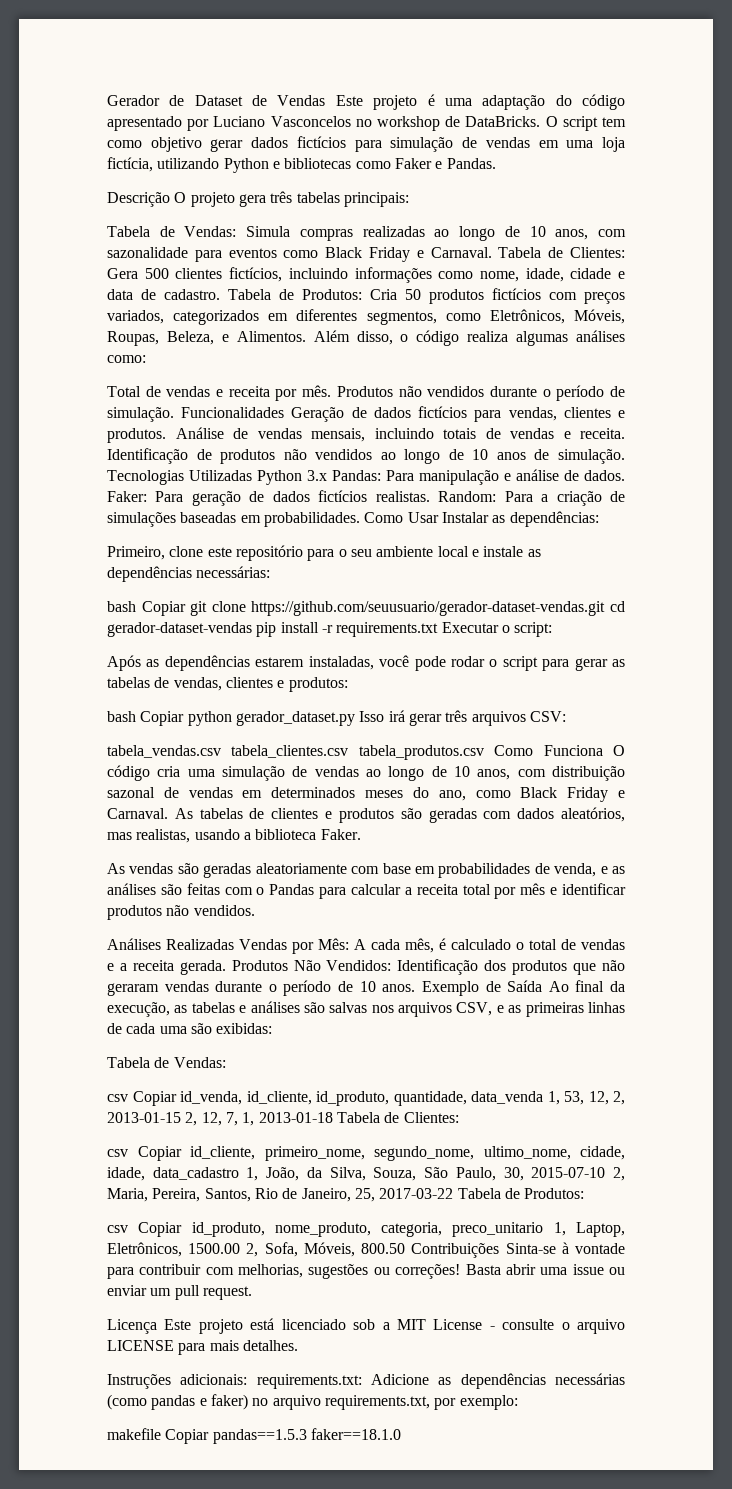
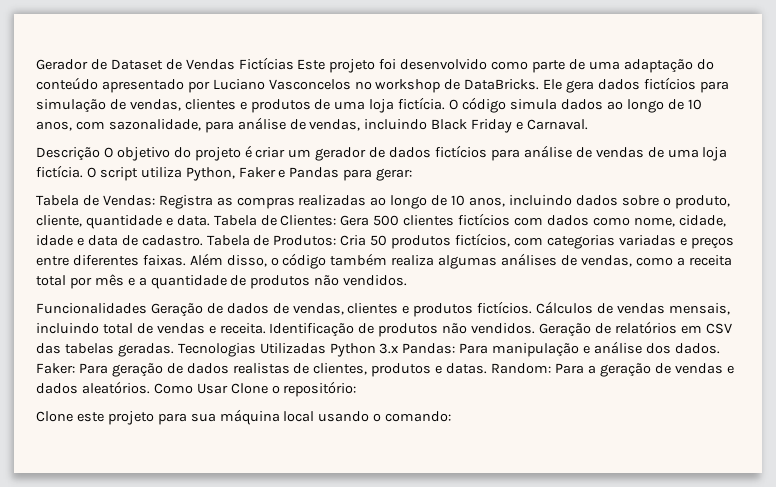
- Gerador de Dataset de Vendas Este projeto é uma adaptação do código apresentado por Luciano Vasconcelos no workshop de DataBricks.
+ Gerador de Dataset de Vendas Fictícias Este projeto foi desenvolvido como parte de uma adaptação do conteúdo apresentado por Luciano Vasconcelos no workshop de DataBricks.
- O script tem como objetivo gerar dados fictícios para simulação de vendas em uma loja fictícia, utilizando Python e bibliotecas como Faker e Pandas.
- Descrição O projeto gera três tabelas principais:
- Tabela de Vendas: Simula compras realizadas ao longo de 10 anos, com sazonalidade para eventos como Black Friday e Carnaval.
+ Ele gera dados fictícios para simulação de vendas, clientes e produtos de uma loja fictícia. O código simula dados ao longo de 10 anos, com sazonalidade, para análise de vendas, incluindo Black Friday e Carnaval.
+ Descrição O objetivo do projeto é criar um gerador de dados fictícios para análise de vendas de uma loja fictícia. O script utiliza Python, Faker e Pandas para gerar:
+ Tabela de Vendas: Registra as compras realizadas ao longo de 10 anos, incluindo dados sobre o produto, cliente, quantidade e data.
- Tabela de Clientes: Gera 500 clientes fictícios, incluindo informações como nome, idade, cidade e data de cadastro.
+ Tabela de Clientes: Gera 500 clientes fictícios com dados como nome, cidade, idade e data de cadastro.
- Tabela de Produtos: Cria 50 produtos fictícios com preços variados, categorizados em diferentes segmentos, como Eletrônicos, Móveis, Roupas, Beleza, e Alimentos.
+ Tabela de Produtos: Cria 50 produtos fictícios, com categorias variadas e preços entre diferentes faixas.
- Além disso, o código realiza algumas análises como:
- Total de vendas e receita por mês. Produtos não vendidos durante o período de simulação. Funcionalidades Geração de dados fictícios para vendas, clientes e produtos. Análise de vendas mensais, incluindo totais de vendas e receita.
+ Além disso, o código também realiza algumas análises de vendas, como a receita total por mês e a quantidade de produtos não vendidos.
+ Funcionalidades Geração de dados de vendas, clientes e produtos fictícios. Cálculos de vendas mensais, incluindo total de vendas e receita.
- Identificação de produtos não vendidos ao longo de 10 anos de simulação.
+ Identificação de produtos não vendidos. Geração de relatórios em CSV das tabelas geradas.
- Tecnologias Utilizadas Python 3.x Pandas: Para manipulação e análise de dados.
+ Tecnologias Utilizadas Python 3.x Pandas: Para manipulação e análise dos dados.
- Faker: Para geração de dados fictícios realistas. Random: Para a criação de simulações baseadas em probabilidades. Como Usar Instalar as dependências:
- Primeiro, clone este repositório para o seu ambiente local e instale as dependências necessárias:
- bash Copiar git clone https://github.com/seuusuario/gerador-dataset-vendas.git cd gerador-dataset-vendas pip install -r requirements.txt Executar o script:
- Após as dependências estarem instaladas, você pode rodar o script para gerar as tabelas de vendas, clientes e produtos:
- bash Copiar python gerador_dataset.py Isso irá gerar três arquivos CSV:
- tabela_vendas.csv tabela_clientes.csv tabela_produtos.csv Como Funciona O código cria uma simulação de vendas ao longo de 10 anos, com distribuição sazonal de vendas em determinados meses do ano, como Black Friday e Carnaval. As tabelas de clientes e produtos são geradas com dados aleatórios, mas realistas, usando a biblioteca Faker.
- As vendas são geradas aleatoriamente com base em probabilidades de venda, e as análises são feitas com o Pandas para calcular a receita total por mês e identificar produtos não vendidos.
- Análises Realizadas Vendas por Mês: A cada mês, é calculado o total de vendas e a receita gerada. Produtos Não Vendidos: Identificação dos produtos que não geraram vendas durante o período de 10 anos. Exemplo de Saída Ao final da execução, as tabelas e análises são salvas nos arquivos CSV, e as primeiras linhas de cada uma são exibidas:
- Tabela de Vendas:
- csv Copiar id_venda, id_cliente, id_produto, quantidade, data_venda 1, 53, 12, 2, 2013-01-15 2, 12, 7, 1, 2013-01-18 Tabela de Clientes:
- csv Copiar id_cliente, primeiro_nome, segundo_nome, ultimo_nome, cidade, idade, data_cadastro 1, João, da Silva, Souza, São Paulo, 30, 2015-07-10 2, Maria, Pereira, Santos, Rio de Janeiro, 25, 2017-03-22 Tabela de Produtos:
- csv Copiar id_produto, nome_produto, categoria, preco_unitario 1, Laptop, Eletrônicos, 1500.00 2, Sofa, Móveis, 800.50 Contribuições Sinta-se à vontade para contribuir com melhorias, sugestões ou correções! Basta abrir uma issue ou enviar um pull request.
- Licença Este projeto está licenciado sob a MIT License - consulte o arquivo LICENSE para mais detalhes.
- Instruções adicionais: requirements.txt: Adicione as dependências necessárias (como pandas e faker) no arquivo requirements.txt, por exemplo:
- makefile Copiar pandas==1.5.3 faker==18.1.0
+ Faker: Para geração de dados realistas de clientes, produtos e datas. Random: Para a geração de vendas e dados aleatórios. Como Usar Clone o repositório:
+ Clone este projeto para sua máquina local usando o comando:

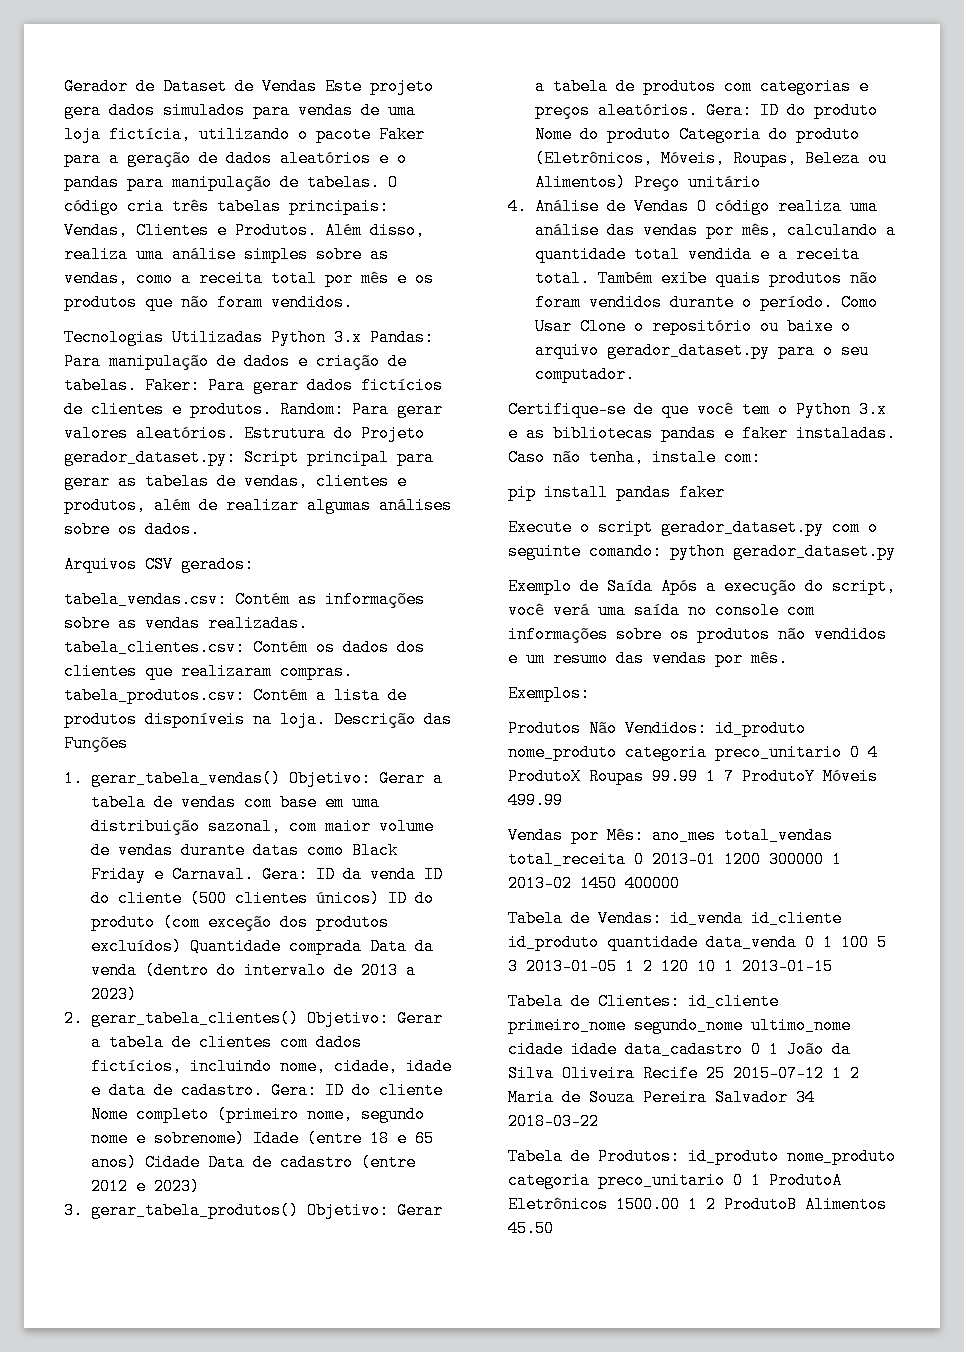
- Gerador de Dataset de Vendas Fictícias Este projeto foi desenvolvido como parte de uma adaptação do conteúdo apresentado por Luciano Vasconcelos no workshop de DataBricks. Ele gera dados fictícios para simulação de vendas, clientes e produtos de uma loja fictícia. O código simula dados ao longo de 10 anos, com sazonalidade, para análise de vendas, incluindo Black Friday e Carnaval.
- Descrição O objetivo do projeto é criar um gerador de dados fictícios para análise de vendas de uma loja fictícia. O script utiliza Python, Faker e Pandas para gerar:
- Tabela de Vendas: Registra as compras realizadas ao longo de 10 anos, incluindo dados sobre o produto, cliente, quantidade e data. Tabela de Clientes: Gera 500 clientes fictícios com dados como nome, cidade, idade e data de cadastro. Tabela de Produtos: Cria 50 produtos fictícios, com categorias variadas e preços entre diferentes faixas. Além disso, o código também realiza algumas análises de vendas, como a receita total por mês e a quantidade de produtos não vendidos.
- Funcionalidades Geração de dados de vendas, clientes e produtos fictícios. Cálculos de vendas mensais, incluindo total de vendas e receita. Identificação de produtos não vendidos. Geração de relatórios em CSV das tabelas geradas. Tecnologias Utilizadas Python 3.x Pandas: Para manipulação e análise dos dados. Faker: Para geração de dados realistas de clientes, produtos e datas. Random: Para a geração de vendas e dados aleatórios. Como Usar Clone o repositório:
- Clone este projeto para sua máquina local usando o comando:
+ Gerador de Dataset de Vendas Este projeto gera dados simulados para vendas de uma loja fictícia, utilizando o pacote Faker para a geração de dados aleatórios e o pandas para manipulação de tabelas. O código cria três tabelas principais: Vendas, Clientes e Produtos. Além disso, realiza uma análise simples sobre as vendas, como a receita total por mês e os produtos que não foram vendidos.
+ Tecnologias Utilizadas Python 3.x Pandas: Para manipulação de dados e criação de tabelas. Faker: Para gerar dados fictícios de clientes e produtos. Random: Para gerar valores aleatórios. Estrutura do Projeto gerador_dataset.py: Script principal para gerar as tabelas de vendas, clientes e produtos, além de realizar algumas análises sobre os dados.
+ Arquivos CSV gerados:
+ tabela_vendas.csv: Contém as informações sobre as vendas realizadas. tabela_clientes.csv: Contém os dados dos clientes que realizaram compras. tabela_produtos.csv: Contém a lista de produtos disponíveis na loja. Descrição das Funções
+ 1. gerar_tabela_vendas() Objetivo: Gerar a tabela de vendas com base em uma distribuição sazonal, com maior volume de vendas durante datas como Black Friday e Carnaval. Gera: ID da venda ID do cliente (500 clientes únicos) ID do produto (com exceção dos produtos excluídos) Quantidade comprada Data da venda (dentro do intervalo de 2013 a 2023)
+ 2. gerar_tabela_clientes() Objetivo: Gerar a tabela de clientes com dados fictícios, incluindo nome, cidade, idade e data de cadastro. Gera: ID do cliente Nome completo (primeiro nome, segundo nome e sobrenome) Idade (entre 18 e 65 anos) Cidade Data de cadastro (entre 2012 e 2023)
+ 3. gerar_tabela_produtos() Objetivo: Gerar a tabela de produtos com categorias e preços aleatórios. Gera: ID do produto Nome do produto Categoria do produto (Eletrônicos, Móveis, Roupas, Beleza ou Alimentos) Preço unitário
+ 4. Análise de Vendas O código realiza uma análise das vendas por mês, calculando a quantidade total vendida e a receita total. Também exibe quais produtos não foram vendidos durante o período. Como Usar Clone o repositório ou baixe o arquivo gerador_dataset.py para o seu computador.
+ Certifique-se de que você tem o Python 3.x e as bibliotecas pandas e faker instaladas. Caso não tenha, instale com:
+ pip install pandas faker
+ Execute o script gerador_dataset.py com o seguinte comando: python gerador_dataset.py
+ Exemplo de Saída Após a execução do script, você verá uma saída no console com informações sobre os produtos não vendidos e um resumo das vendas por mês.
+ Exemplos:
+ Produtos Não Vendidos: id_produto nome_produto categoria preco_unitario 0 4 ProdutoX Roupas 99.99 1 7 ProdutoY Móveis 499.99
+ Vendas por Mês: ano_mes total_vendas total_receita 0 2013-01 1200 300000 1 2013-02 1450 400000
+ Tabela de Vendas: id_venda id_cliente id_produto quantidade data_venda 0 1 100 5 3 2013-01-05 1 2 120 10 1 2013-01-15
+ Tabela de Clientes: id_cliente primeiro_nome segundo_nome ultimo_nome cidade idade data_cadastro 0 1 João da Silva Oliveira Recife 25 2015-07-12 1 2 Maria de Souza Pereira Salvador 34 2018-03-22
+ Tabela de Produtos: id_produto nome_produto categoria preco_unitario 0 1 ProdutoA Eletrônicos 1500.00 1 2 ProdutoB Alimentos 45.50

